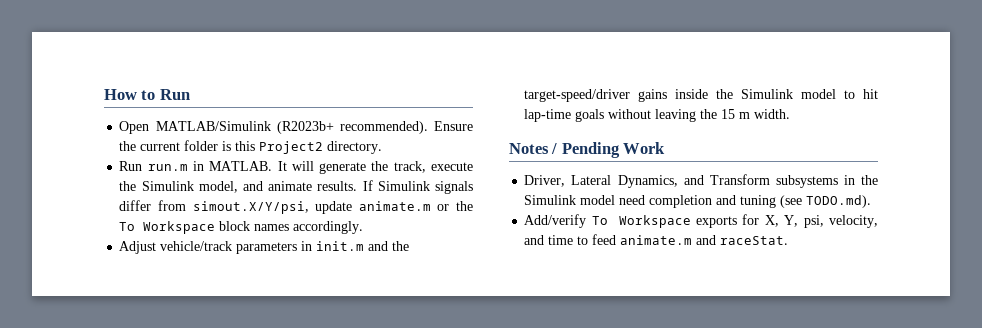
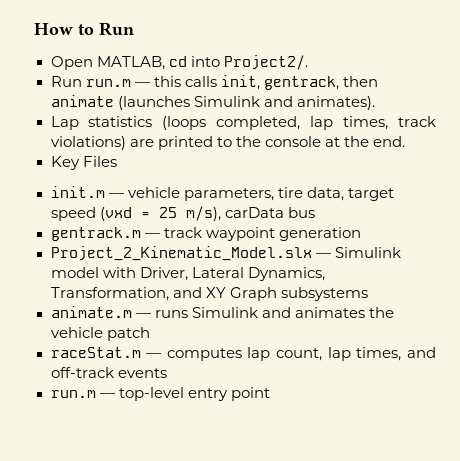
- Open MATLAB/Simulink (R2023b+ recommended). Ensure the current folder is this Project2 directory.
- Run run.m in MATLAB. It will generate the track, execute the Simulink model, and animate results. If Simulink signals differ from simout.X/Y/psi, update animate.m or the To Workspace block names accordingly.
- Adjust vehicle/track parameters in init.m and the target-speed/driver gains inside the Simulink model to hit lap-time goals without leaving the 15 m width.
- Notes / Pending Work
- Driver, Lateral Dynamics, and Transform subsystems in the Simulink model need completion and tuning (see TODO.md).
- Add/verify To Workspace exports for X, Y, psi, velocity, and time to feed animate.m and raceStat.
+ Open MATLAB, cd into Project2/.
+ Run run.m — this calls init, gentrack, then animate (launches Simulink and animates).
+ Lap statistics (loops completed, lap times, track violations) are printed to the console at the end.
+ Key Files
+ init.m — vehicle parameters, tire data, target speed (vxd = 25 m/s), carData bus
+ gentrack.m — track waypoint generation
+ Project_2_Kinematic_Model.slx — Simulink model with Driver, Lateral Dynamics, Transformation, and XY Graph subsystems
+ animate.m — runs Simulink and animates the vehicle patch
+ raceStat.m — computes lap count, lap times, and off-track events
+ run.m — top-level entry point

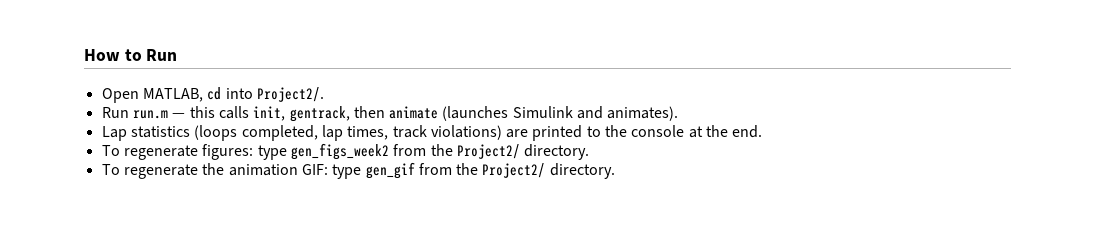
- Key Files
- init.m — vehicle parameters, tire data, target speed (vxd = 25 m/s), carData bus
- gentrack.m — track waypoint generation
- Project_2_Kinematic_Model.slx — Simulink model with Driver, Lateral Dynamics, Transformation, and XY Graph subsystems
- animate.m — runs Simulink and animates the vehicle patch
- raceStat.m — computes lap count, lap times, and off-track events
- run.m — top-level entry point
+ To regenerate figures: type gen_figs_week2 from the Project2/ directory.
+ To regenerate the animation GIF: type gen_gif from the Project2/ directory.

